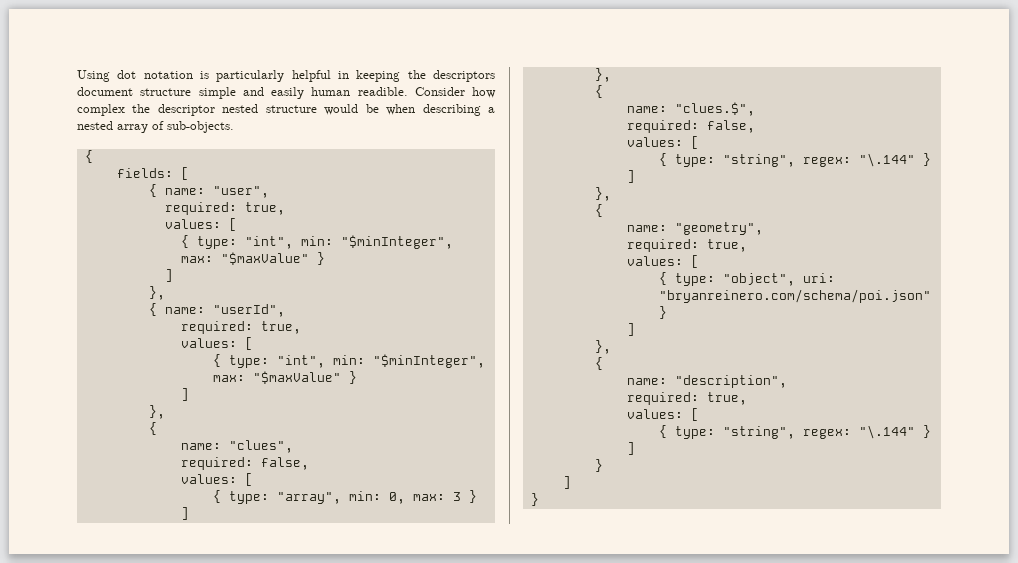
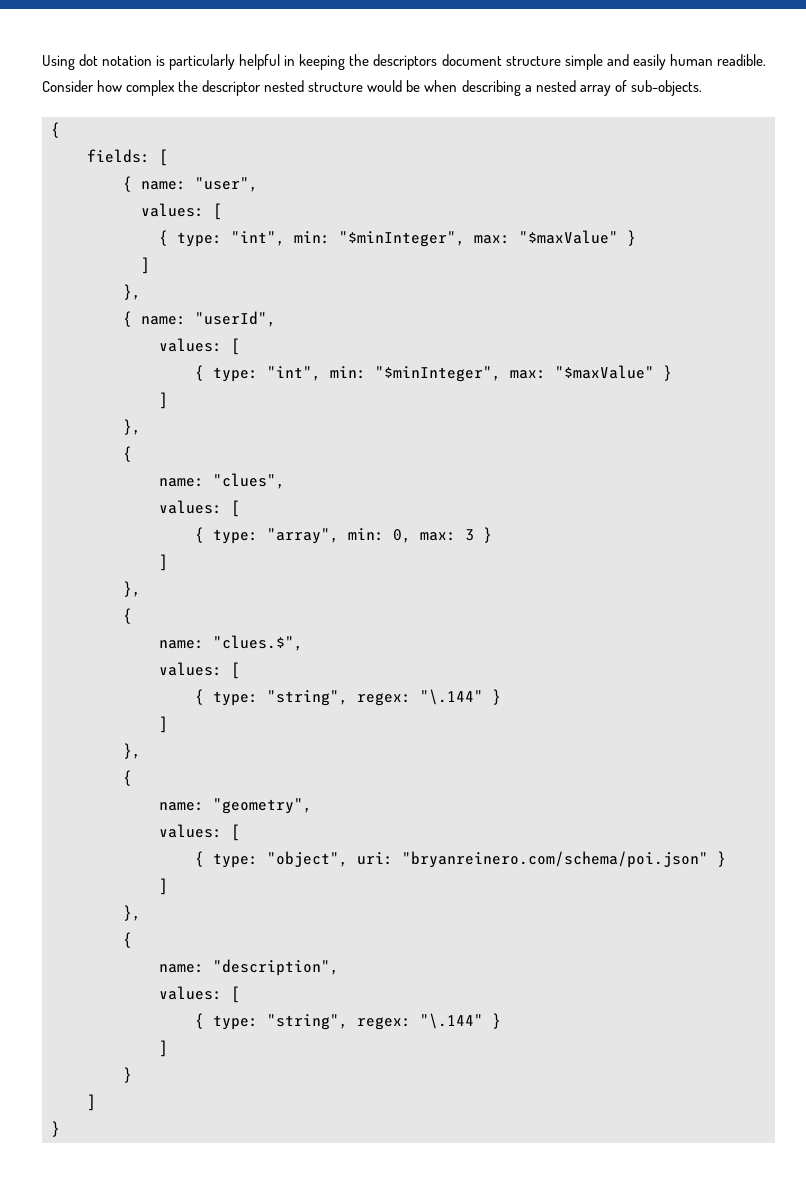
  { name: "user",
- required: true,
  { name: "userId",
- required: true,
  name: "clues",
- required: false,
  name: "clues.$",
- required: false,
  name: "geometry",
- required: true,
  name: "description",
- required: true,

